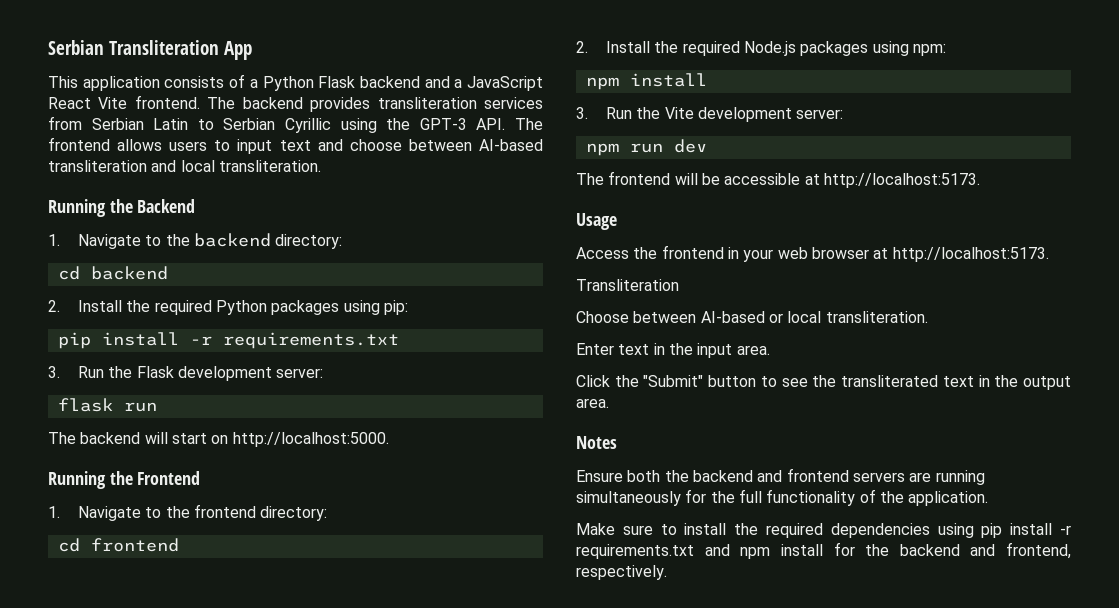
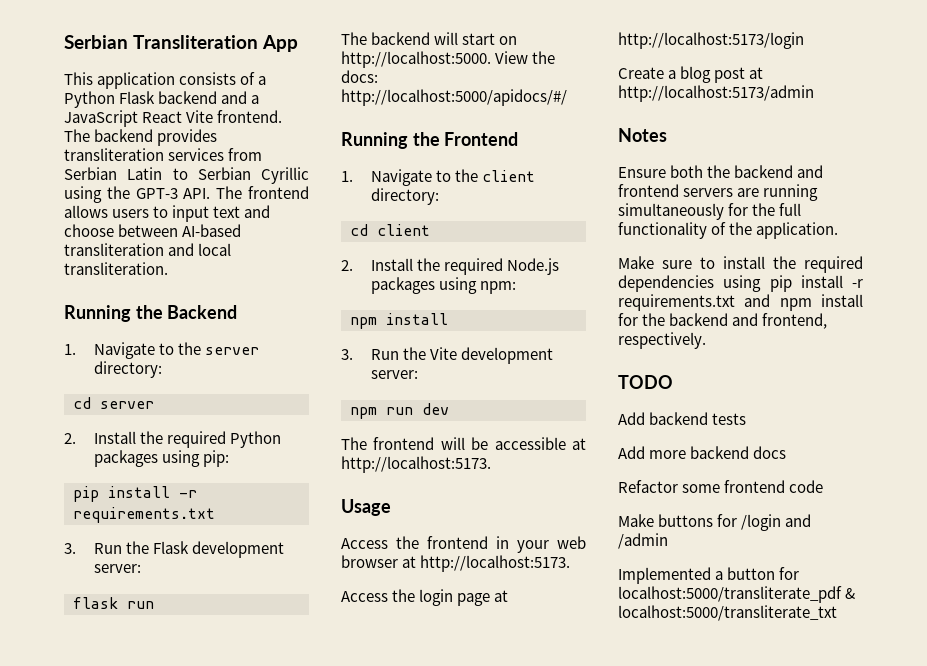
- 1. Navigate to the backend directory:
- cd backend
+ 1. Navigate to the server directory:
+ cd server
+ View the docs: http://localhost:5000/apidocs/#/
- 1. Navigate to the frontend directory:
- cd frontend
+ 1. Navigate to the client directory:
+ cd client
  Access the frontend in your web browser at http://localhost:5173.
- Transliteration
- Choose between AI-based or local transliteration.
- Enter text in the input area.
- Click the "Submit" button to see the transliterated text in the output area.
+ Access the login page at http://localhost:5173/login
+ Create a blog post at http://localhost:5173/admin
+ TODO
+ Add backend tests
+ Add more backend docs
+ Refactor some frontend code
+ Make buttons for /login and /admin
+ Implemented a button for localhost:5000/transliterate_pdf & localhost:5000/transliterate_txt

